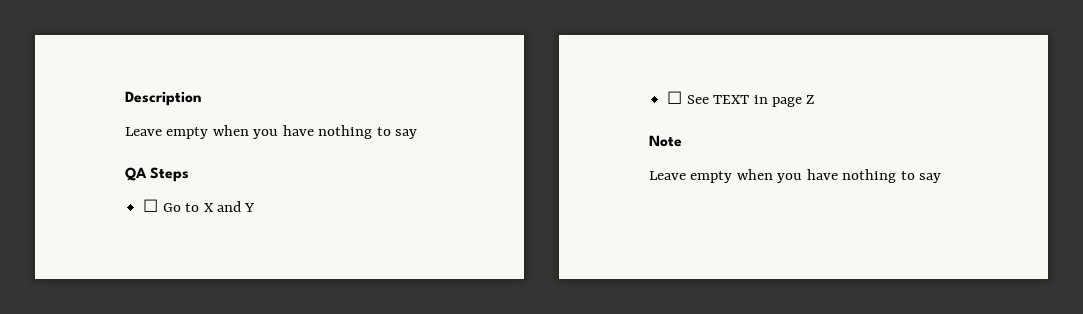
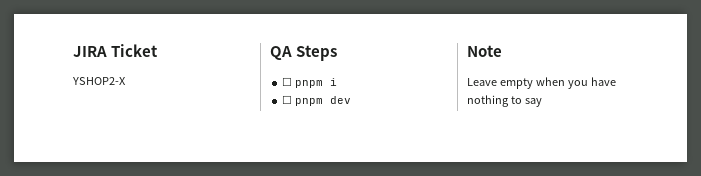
- Description
- Leave empty when you have nothing to say
+ JIRA Ticket
+ YSHOP2-X
  QA Steps
- ☐ Go to X and Y
- ☐ See TEXT in page Z
+ ☐ pnpm i
+ ☐ pnpm dev

